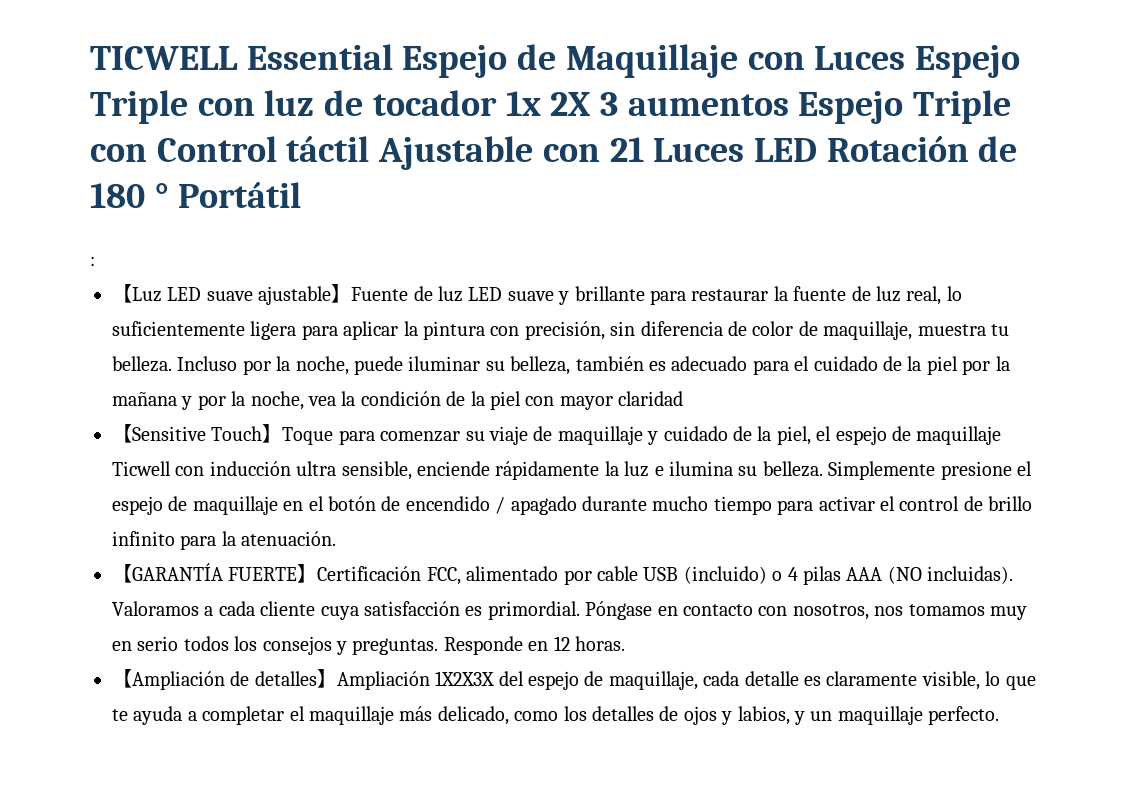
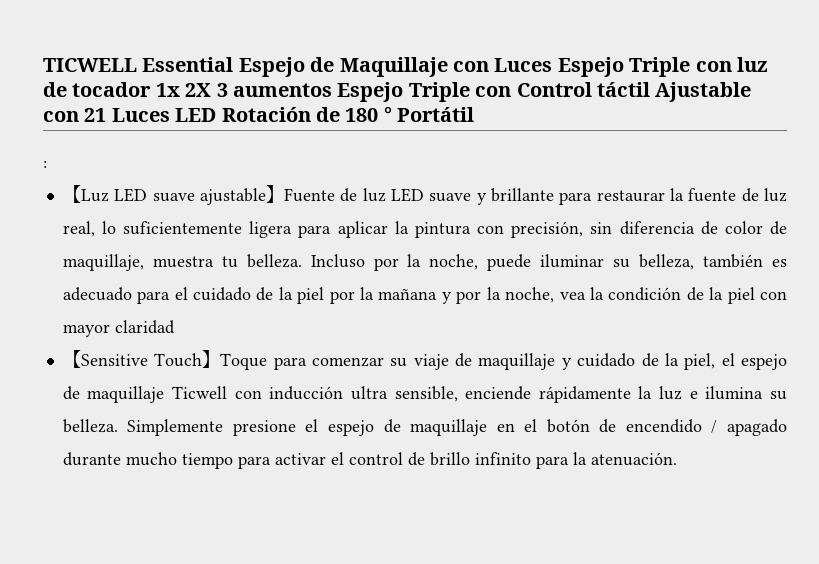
- 【GARANTÍA FUERTE】Certificación FCC, alimentado por cable USB (incluido) o 4 pilas AAA (NO incluidas). Valoramos a cada cliente cuya satisfacción es primordial. Póngase en contacto con nosotros, nos tomamos muy en serio todos los consejos y preguntas. Responde en 12 horas.
- 【Ampliación de detalles】Ampliación 1X2X3X del espejo de maquillaje, cada detalle es claramente visible, lo que te ayuda a completar el maquillaje más delicado, como los detalles de ojos y labios, y un maquillaje perfecto.

